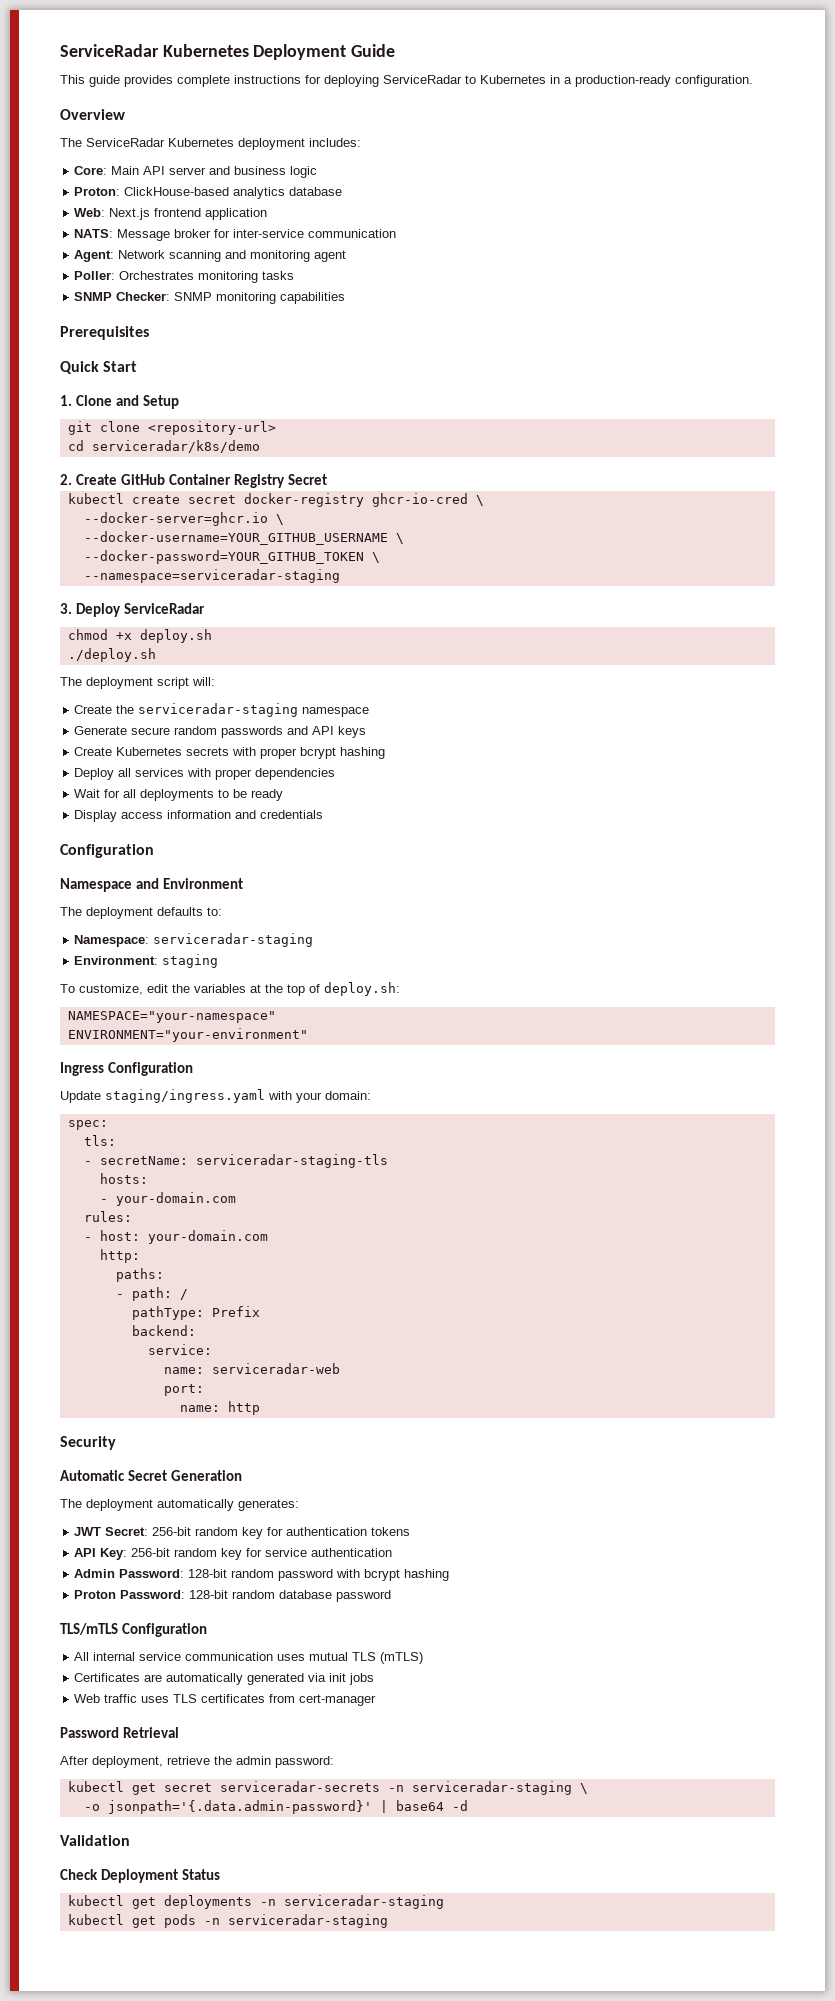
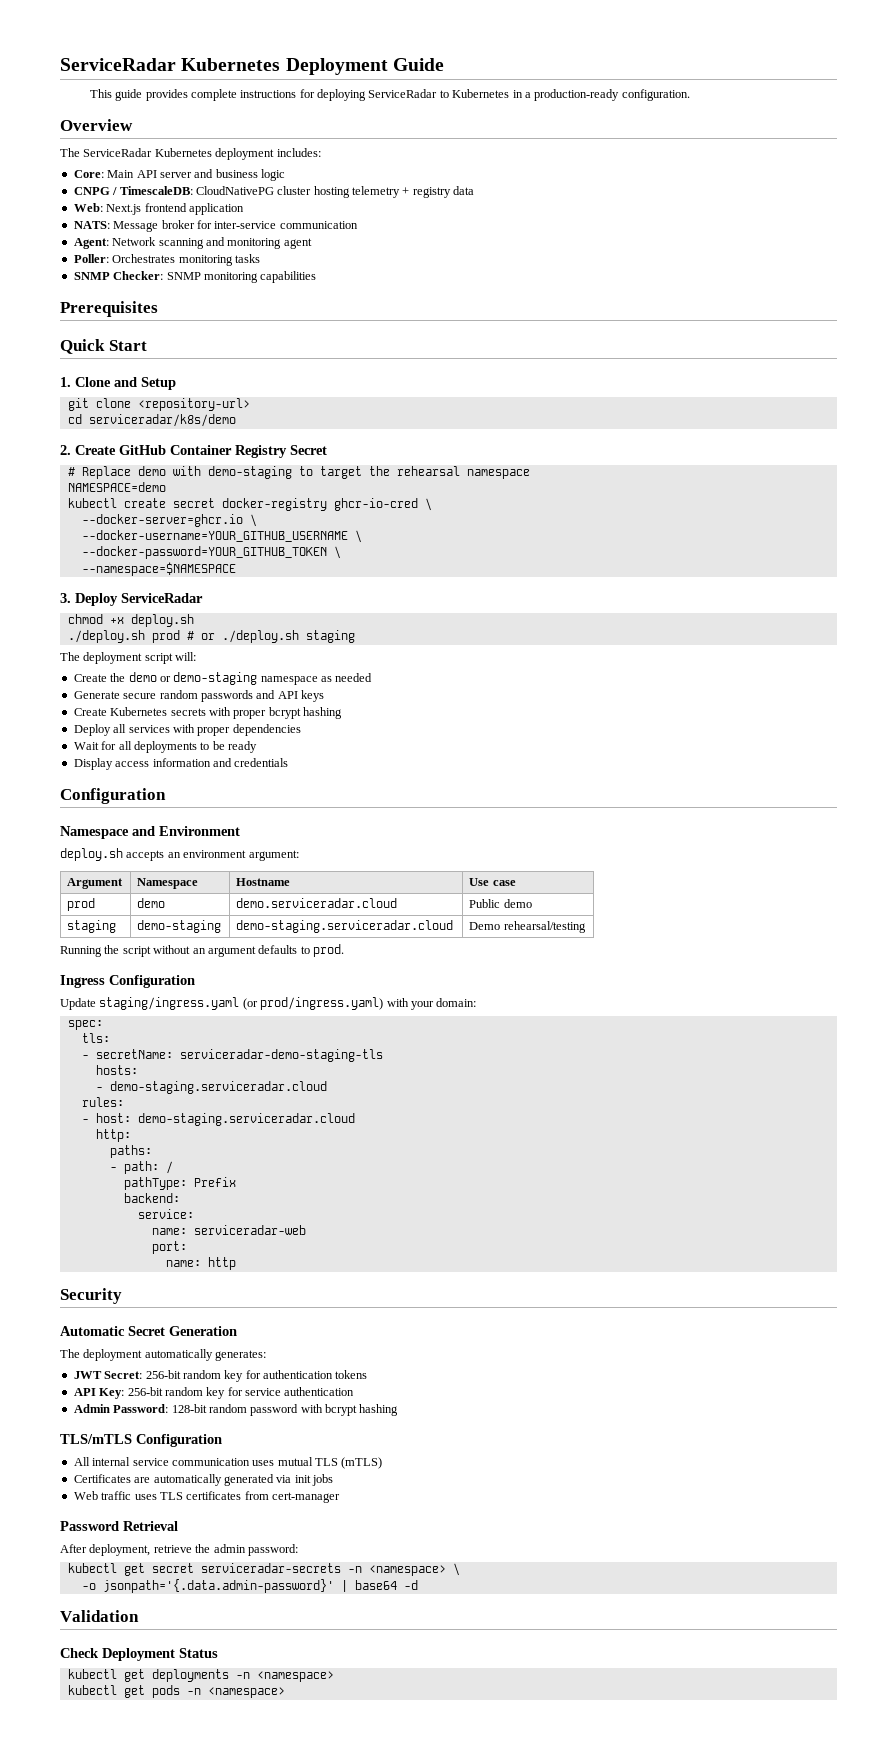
- Proton: ClickHouse-based analytics database
+ CNPG / TimescaleDB: CloudNativePG cluster hosting telemetry + registry data
+ # Replace demo with demo-staging to target the rehearsal namespace
+ NAMESPACE=demo
- --namespace=serviceradar-staging
+ --namespace=$NAMESPACE
- ./deploy.sh
+ ./deploy.sh prod # or ./deploy.sh staging
- Create the serviceradar-staging namespace
+ Create the demo or demo-staging namespace as needed
- The deployment defaults to:
- Namespace: serviceradar-staging
- Environment: staging
- To customize, edit the variables at the top of deploy.sh:
- NAMESPACE="your-namespace"
- ENVIRONMENT="your-environment"
+ deploy.sh accepts an environment argument:
+ Argument | Namespace | Hostname | Use case
+ prod | demo | demo.serviceradar.cloud | Public demo
+ staging | demo-staging | demo-staging.serviceradar.cloud | Demo rehearsal/testing
+ Running the script without an argument defaults to prod.
- Update staging/ingress.yaml with your domain:
+ Update staging/ingress.yaml (or prod/ingress.yaml) with your domain:
- - secretName: serviceradar-staging-tls
+ - secretName: serviceradar-demo-staging-tls
- - your-domain.com
+ - demo-staging.serviceradar.cloud
- - host: your-domain.com
+ - host: demo-staging.serviceradar.cloud
- Proton Password: 128-bit random database password
- kubectl get secret serviceradar-secrets -n serviceradar-staging \
+ kubectl get secret serviceradar-secrets -n <namespace> \
- kubectl get deployments -n serviceradar-staging
+ kubectl get deployments -n <namespace>
- kubectl get pods -n serviceradar-staging
+ kubectl get pods -n <namespace>

